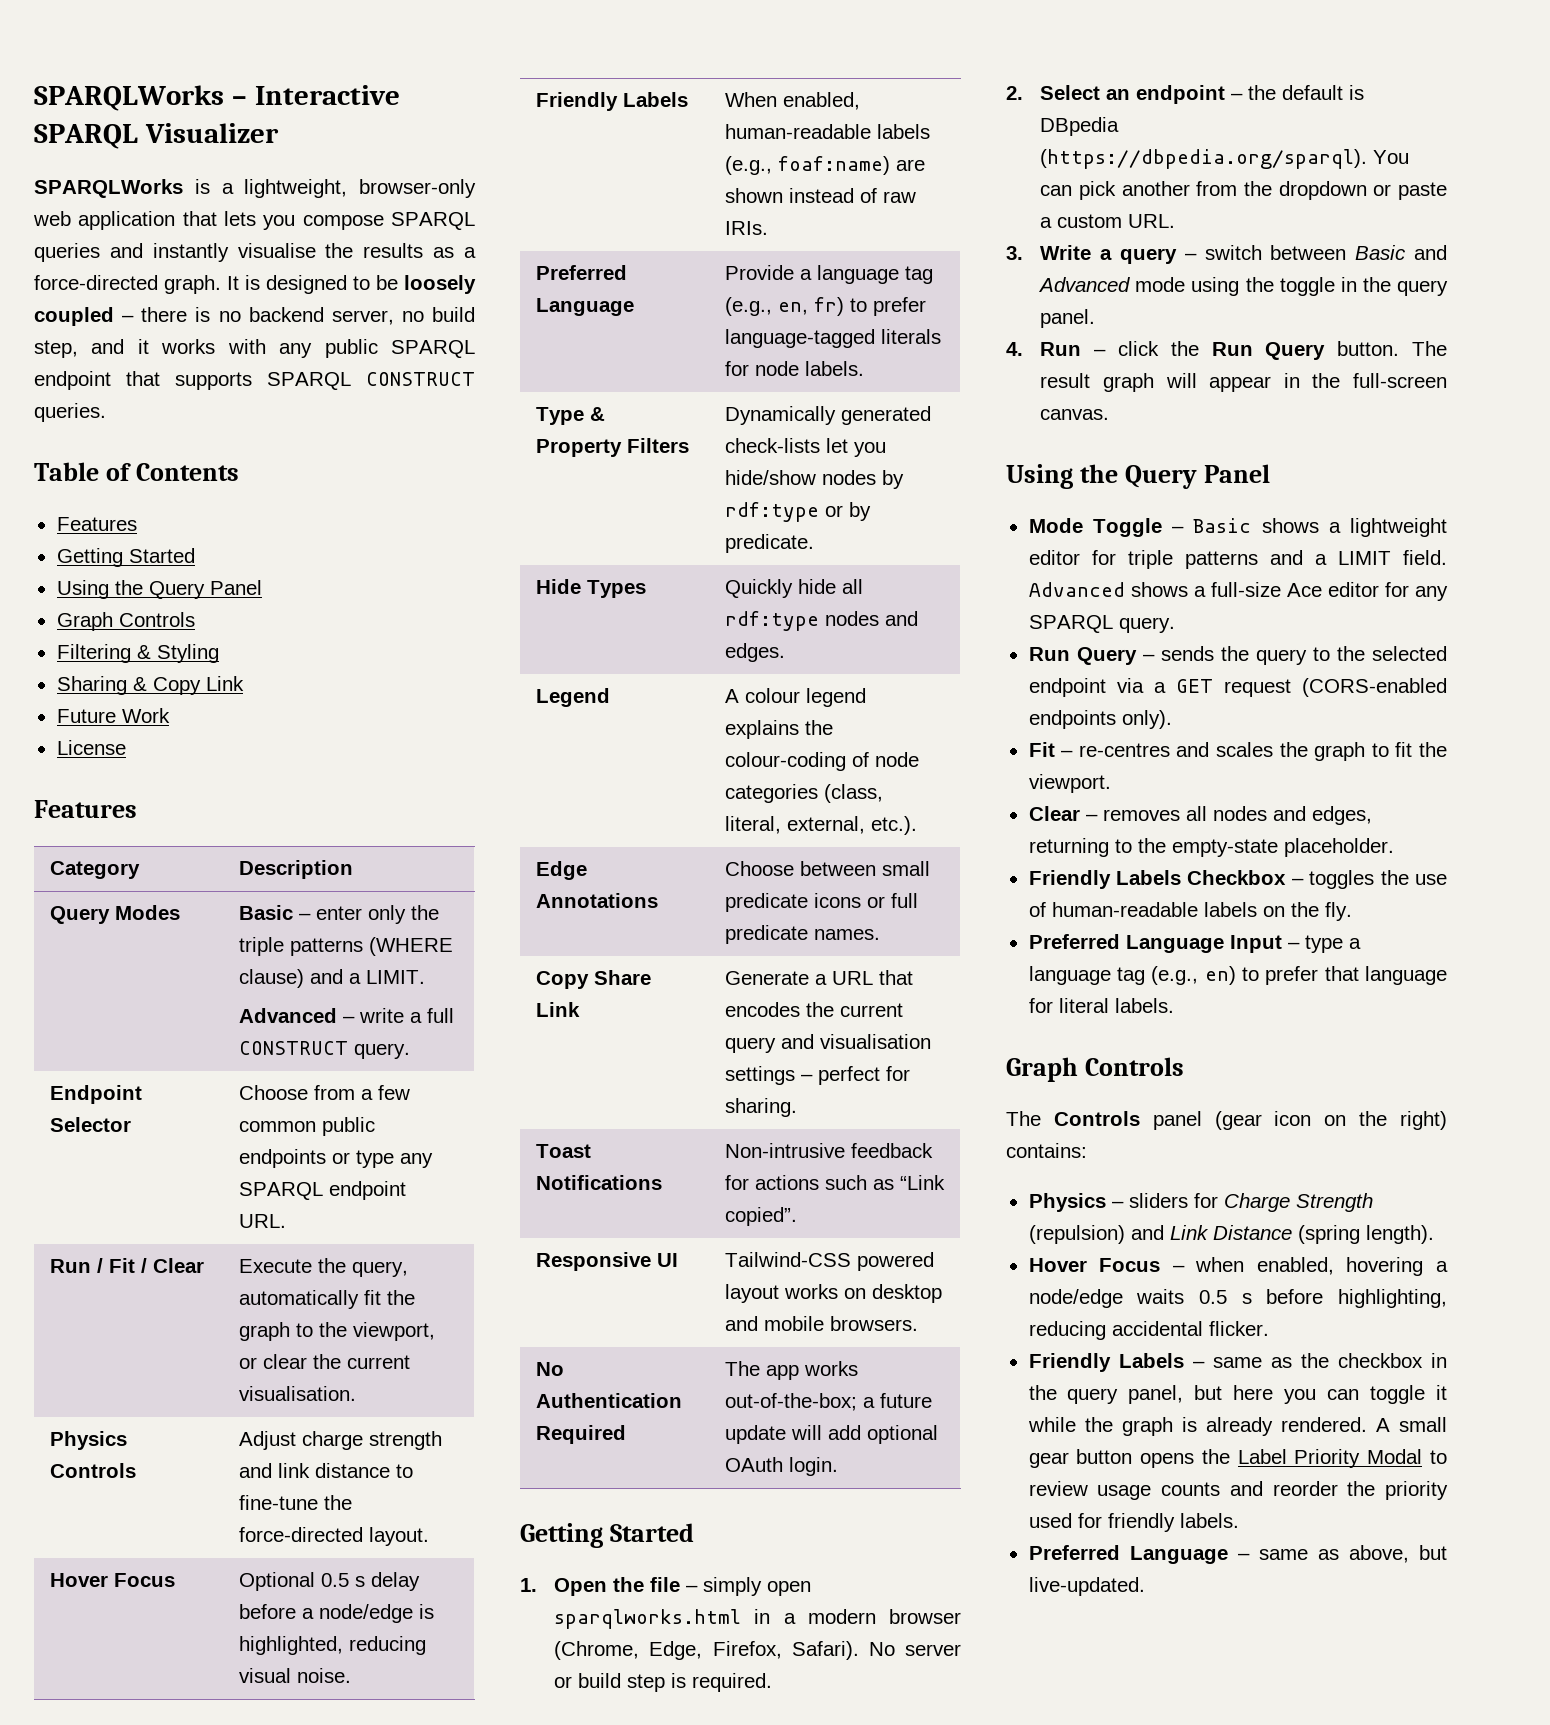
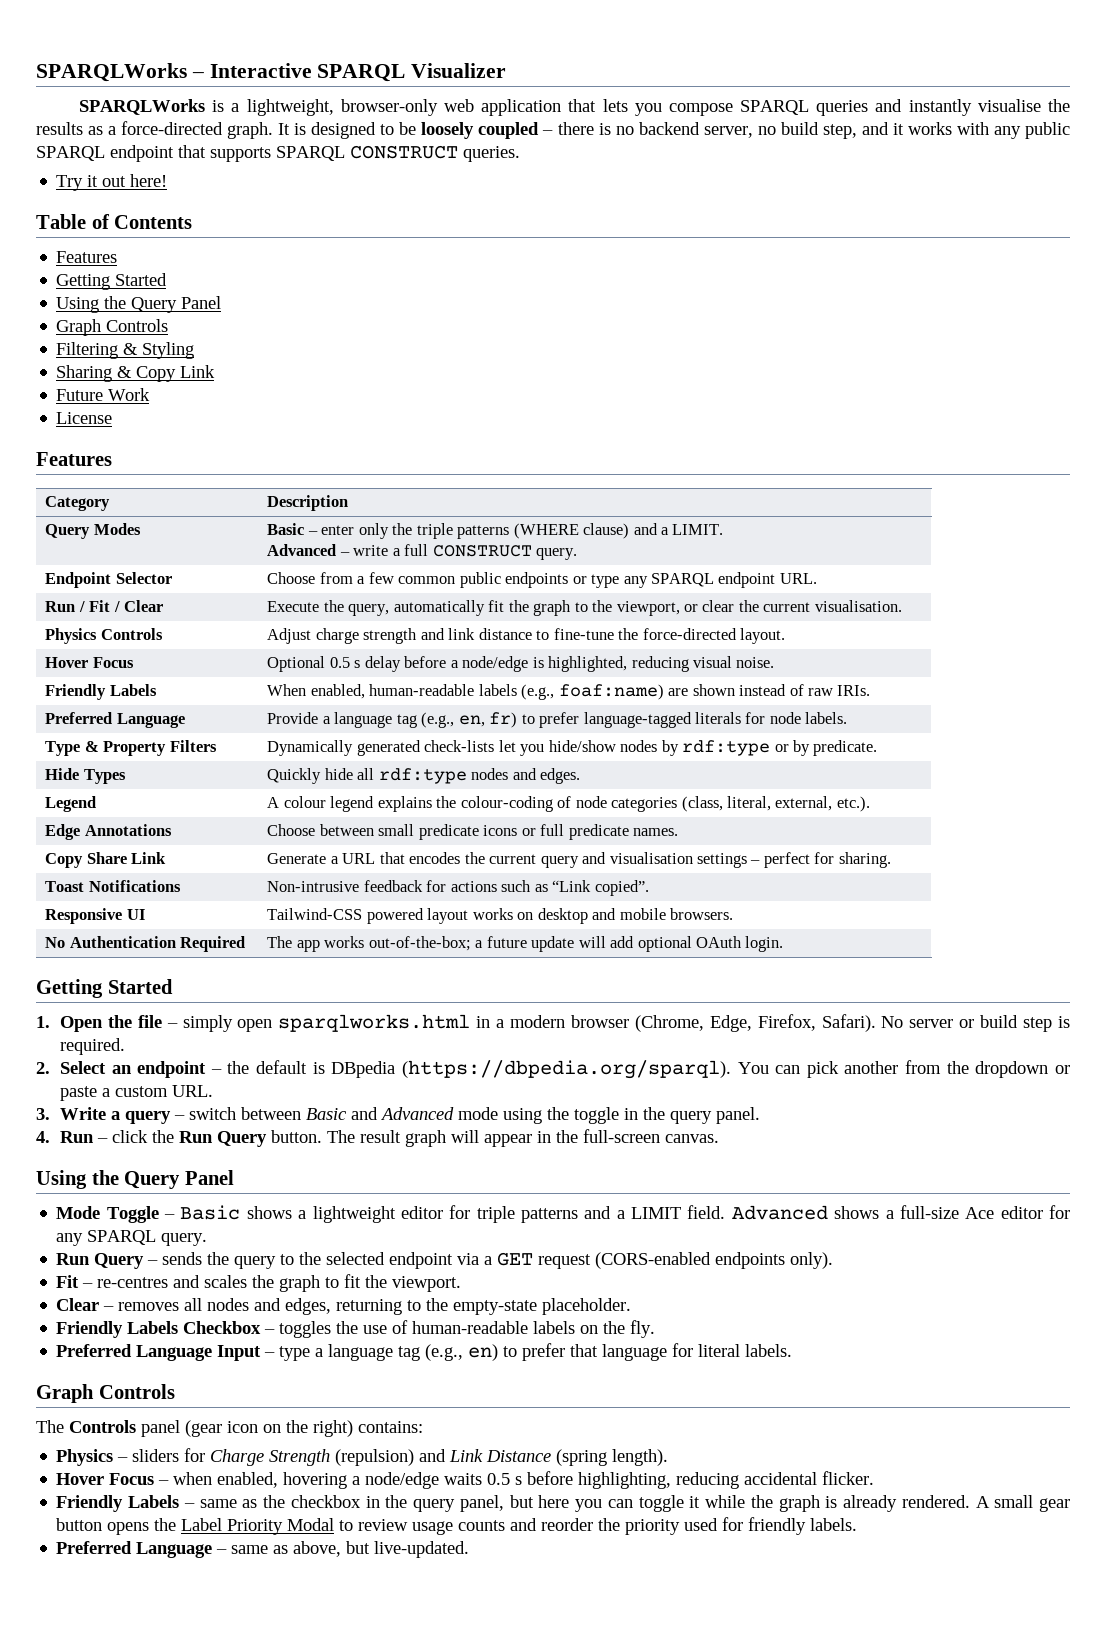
+ Try it out here!

